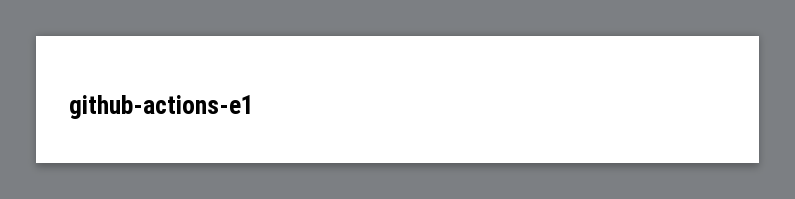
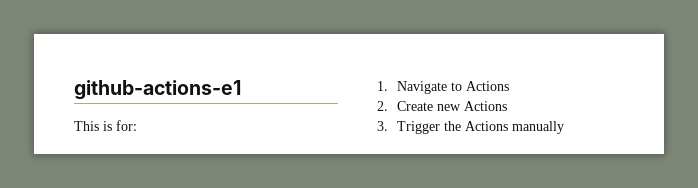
+ This is for:
+ 1. Navigate to Actions
+ 2. Create new Actions
+ 3. Trigger the Actions manually

